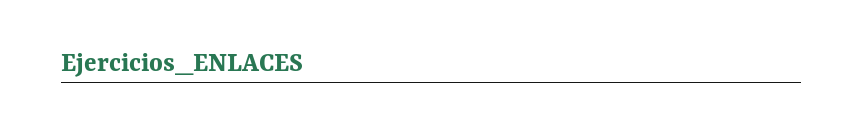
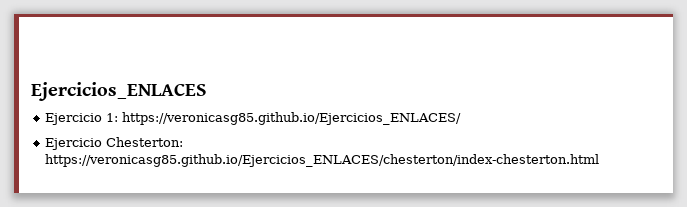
+ Ejercicio 1: https://veronicasg85.github.io/Ejercicios_ENLACES/
+ Ejercicio Chesterton: https://veronicasg85.github.io/Ejercicios_ENLACES/chesterton/index-chesterton.html

